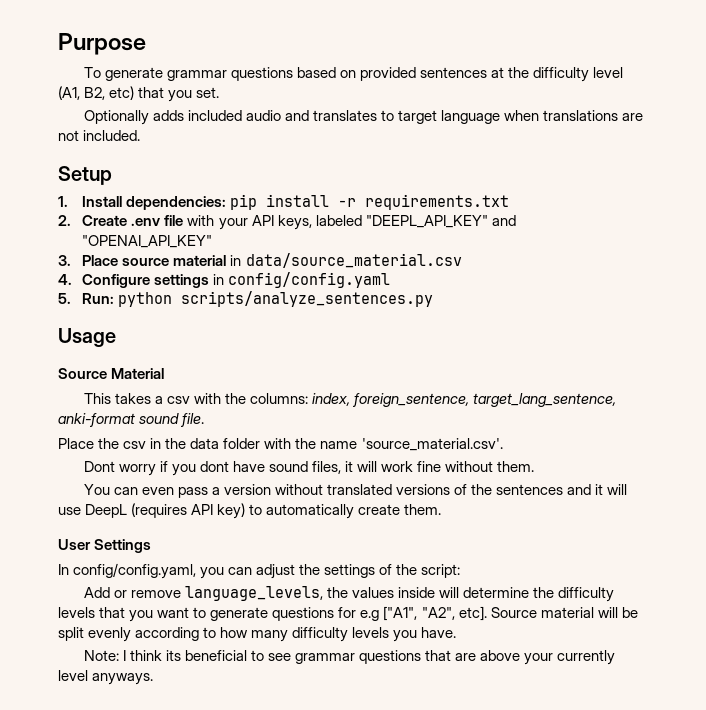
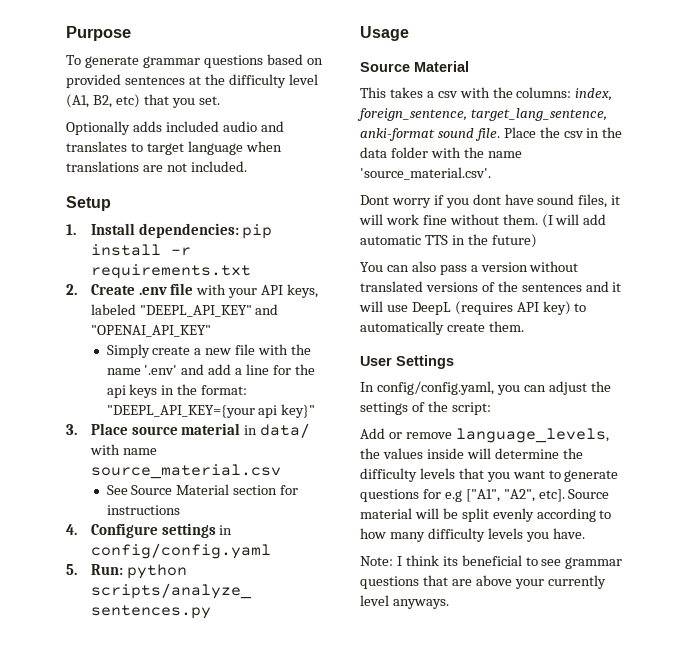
+ Simply create a new file with the name '.env' and add a line for the api keys in the format: "DEEPL_API_KEY={your api key}"
- 3. Place source material in data/source_material.csv
+ 3. Place source material in data/ with name source_material.csv
+ See Source Material section for instructions
- This takes a csv with the columns: index, foreign_sentence, target_lang_sentence, anki-format sound file.
- Place the csv in the data folder with the name 'source_material.csv'.
+ This takes a csv with the columns: index, foreign_sentence, target_lang_sentence, anki-format sound file. Place the csv in the data folder with the name 'source_material.csv'.
+ (I will add automatic TTS in the future)
- You can even pass a version without translated versions of the sentences and it will use DeepL (requires API key) to automatically create them.
+ You can also pass a version without translated versions of the sentences and it will use DeepL (requires API key) to automatically create them.

